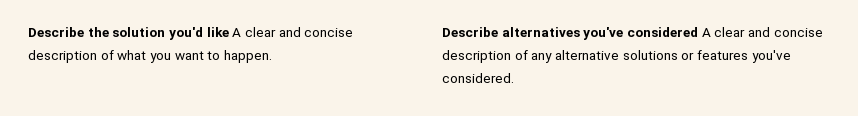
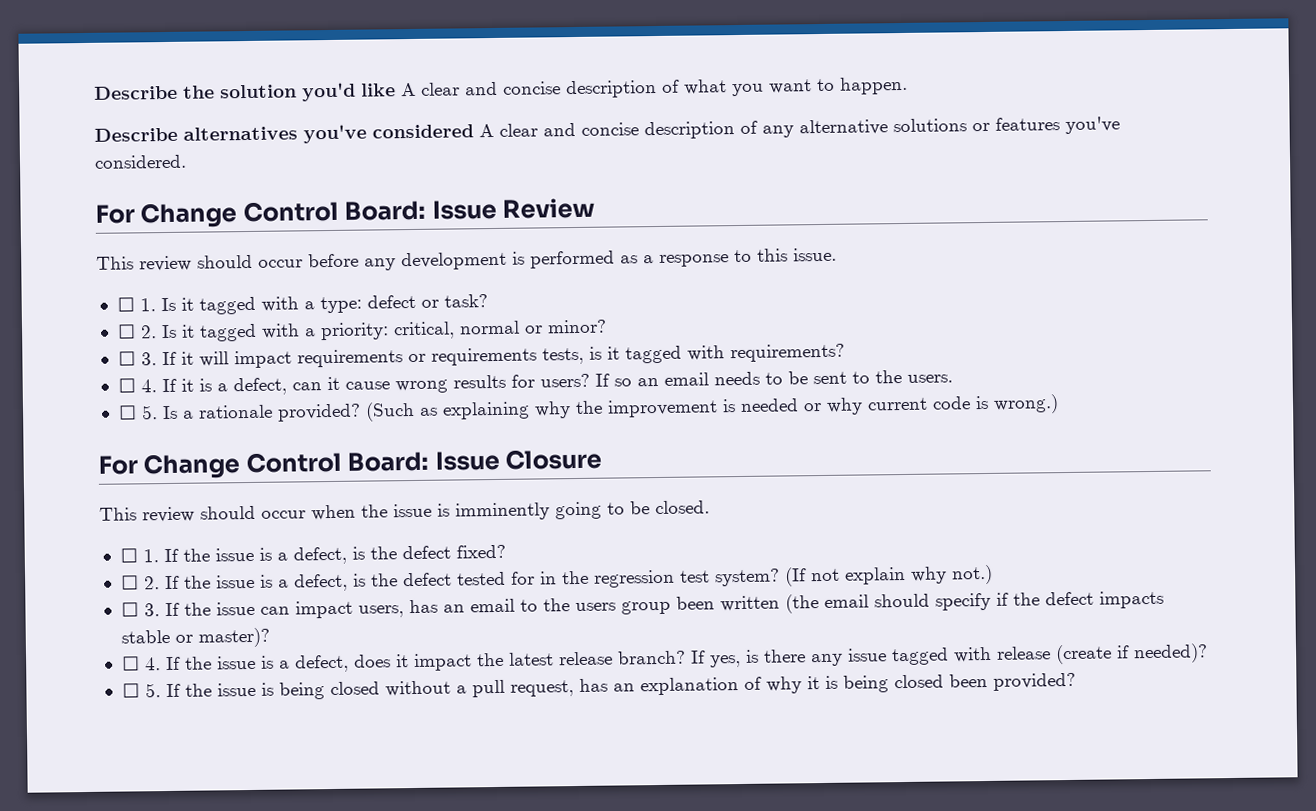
+ For Change Control Board: Issue Review
+ This review should occur before any development is performed as a response to this issue.
+ ☐ 1. Is it tagged with a type: defect or task?
+ ☐ 2. Is it tagged with a priority: critical, normal or minor?
+ ☐ 3. If it will impact requirements or requirements tests, is it tagged with requirements?
+ ☐ 4. If it is a defect, can it cause wrong results for users? If so an email needs to be sent to the users.
+ ☐ 5. Is a rationale provided? (Such as explaining why the improvement is needed or why current code is wrong.)
+ For Change Control Board: Issue Closure
+ This review should occur when the issue is imminently going to be closed.
+ ☐ 1. If the issue is a defect, is the defect fixed?
+ ☐ 2. If the issue is a defect, is the defect tested for in the regression test system? (If not explain why not.)
+ ☐ 3. If the issue can impact users, has an email to the users group been written (the email should specify if the defect impacts stable or master)?
+ ☐ 4. If the issue is a defect, does it impact the latest release branch? If yes, is there any issue tagged with release (create if needed)?
+ ☐ 5. If the issue is being closed without a pull request, has an explanation of why it is being closed been provided?

